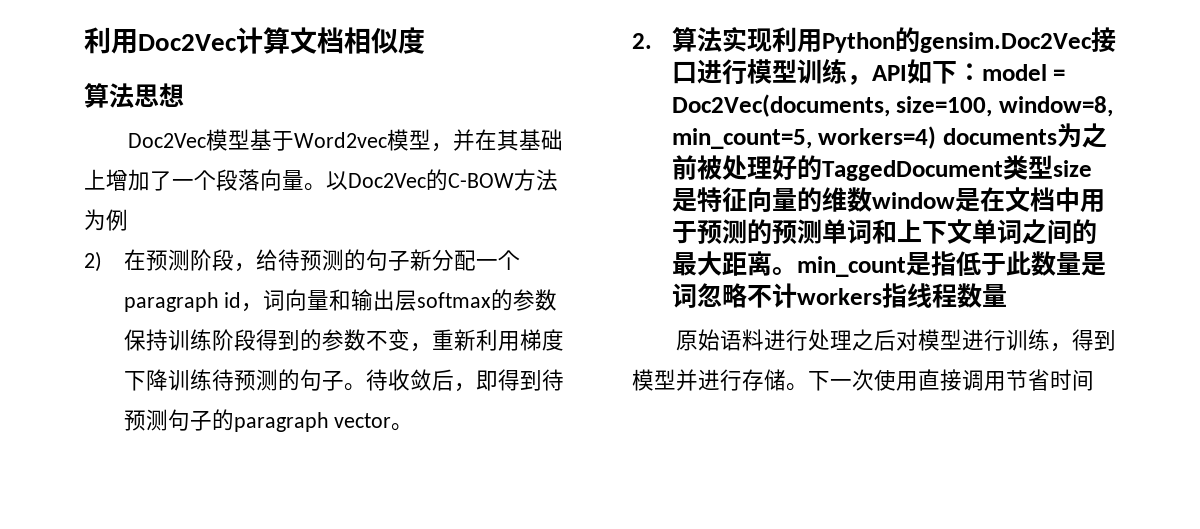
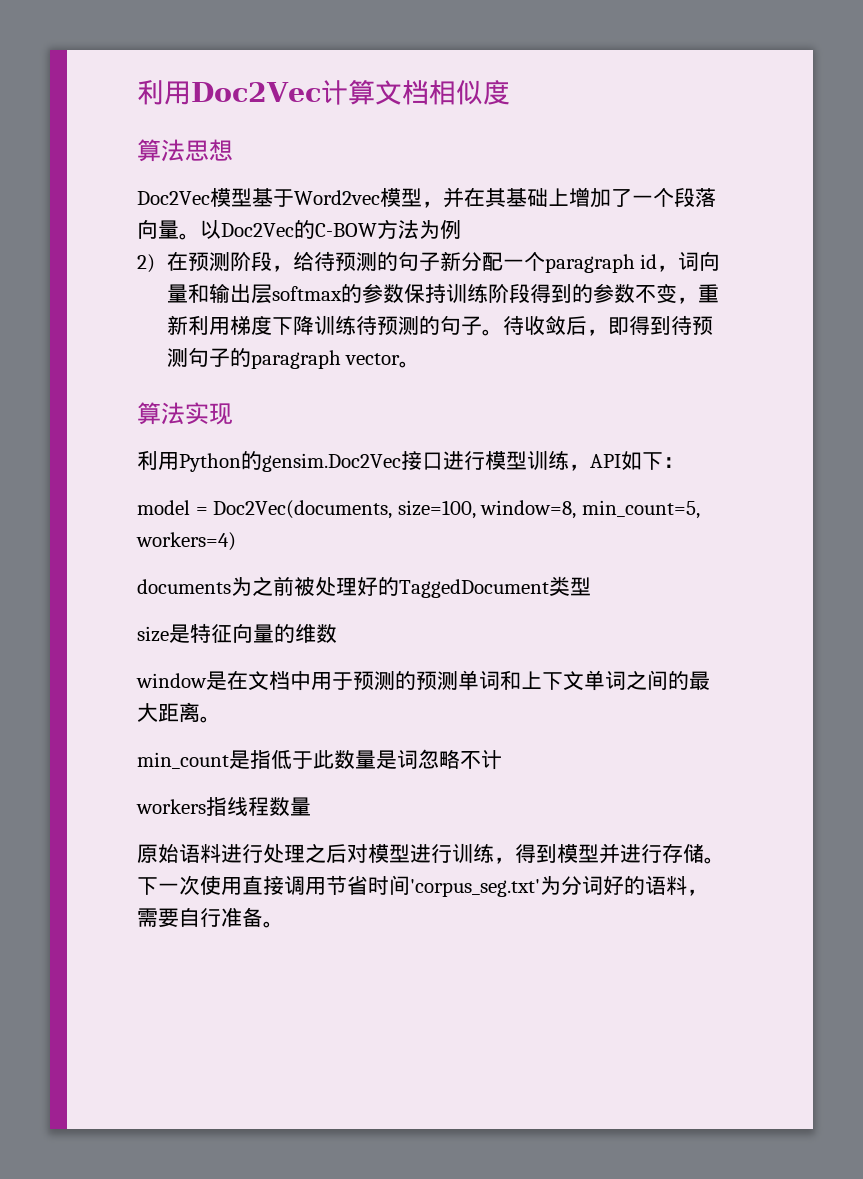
- 2.算法实现利用Python的gensim.Doc2Vec接口进行模型训练，API如下：model = Doc2Vec(documents, size=100, window=8, min_count=5, workers=4) documents为之前被处理好的TaggedDocument类型size是特征向量的维数window是在文档中用于预测的预测单词和上下文单词之间的最大距离。min_count是指低于此数量是词忽略不计workers指线程数量
+ 算法实现
+ 利用Python的gensim.Doc2Vec接口进行模型训练，API如下：
+ model = Doc2Vec(documents, size=100, window=8, min_count=5, workers=4)
+ documents为之前被处理好的TaggedDocument类型
+ size是特征向量的维数
+ window是在文档中用于预测的预测单词和上下文单词之间的最大距离。
+ min_count是指低于此数量是词忽略不计
+ workers指线程数量
- 下一次使用直接调用节省时间
+ 下一次使用直接调用节省时间'corpus_seg.txt'为分词好的语料，需要自行准备。

